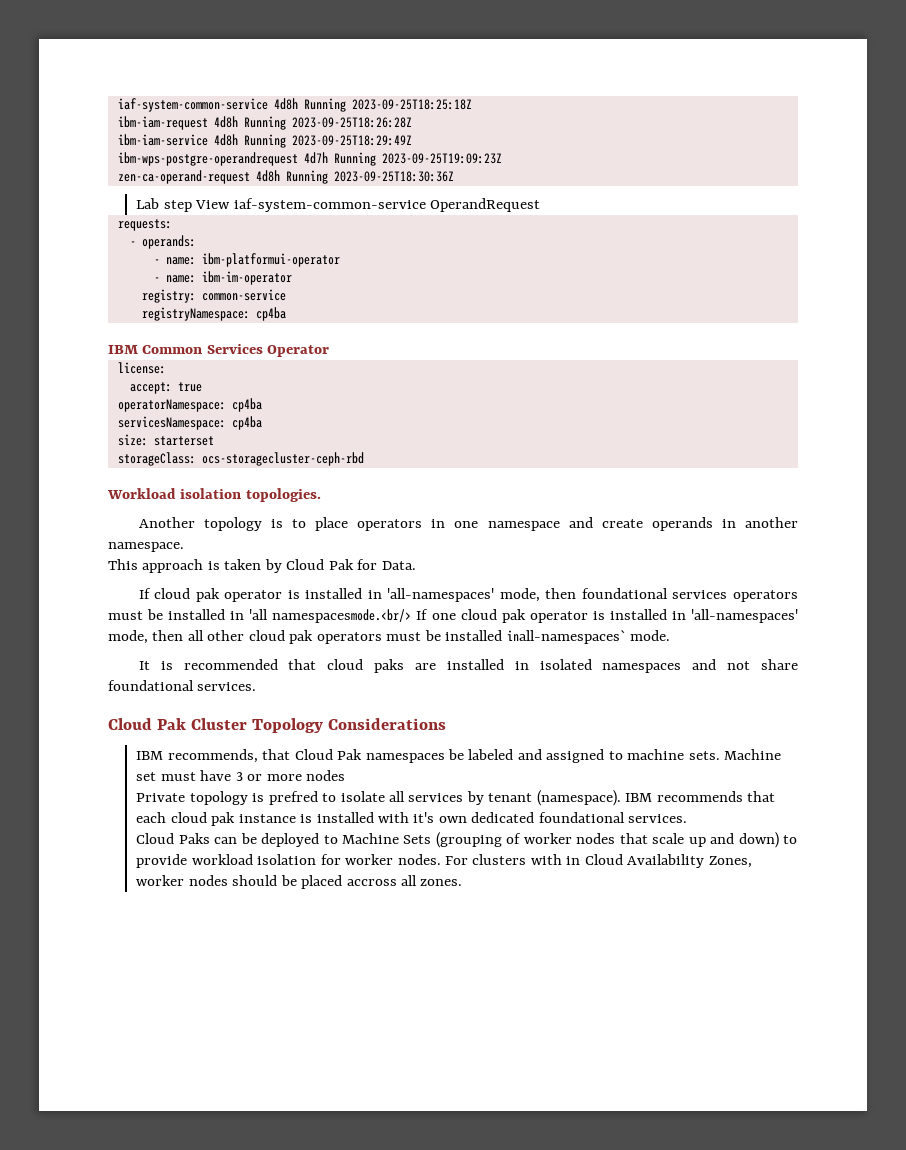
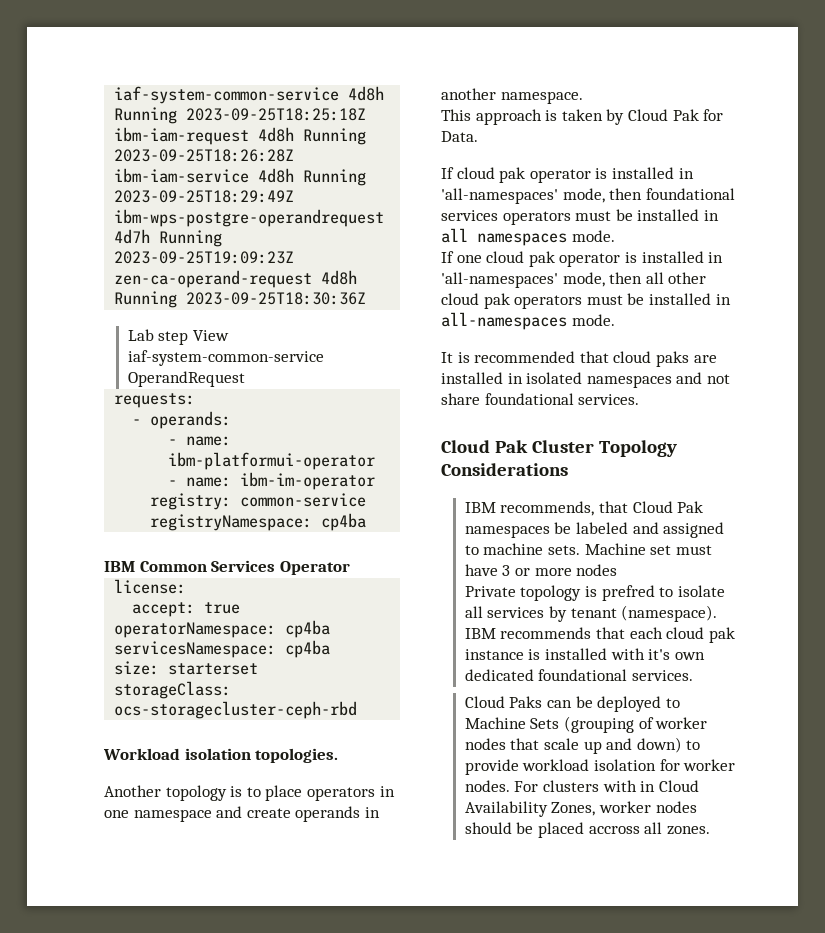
- If cloud pak operator is installed in 'all-namespaces' mode, then foundational services operators must be installed in 'all namespacesmode.<br/> If one cloud pak operator is installed in 'all-namespaces' mode, then all other cloud pak operators must be installed inall-namespaces` mode.
+ If cloud pak operator is installed in 'all-namespaces' mode, then foundational services operators must be installed in all namespaces mode.
+ If one cloud pak operator is installed in 'all-namespaces' mode, then all other cloud pak operators must be installed in all-namespaces mode.

